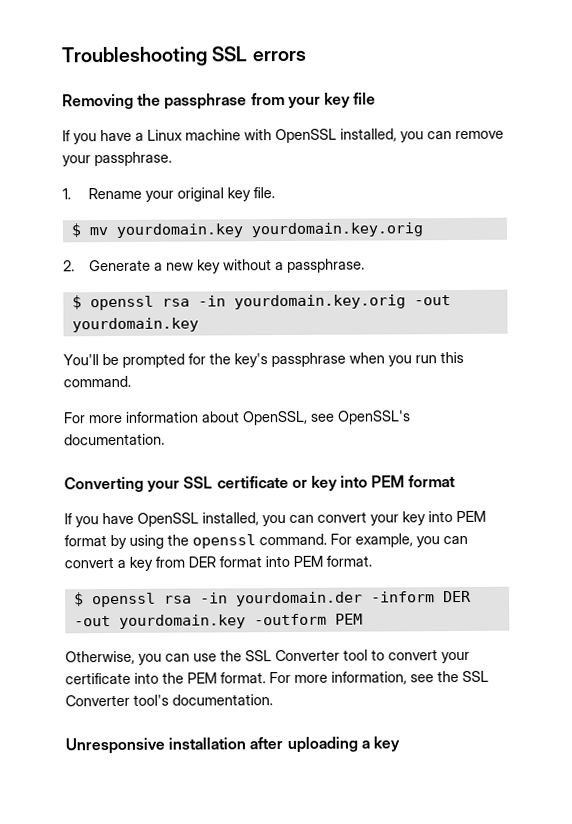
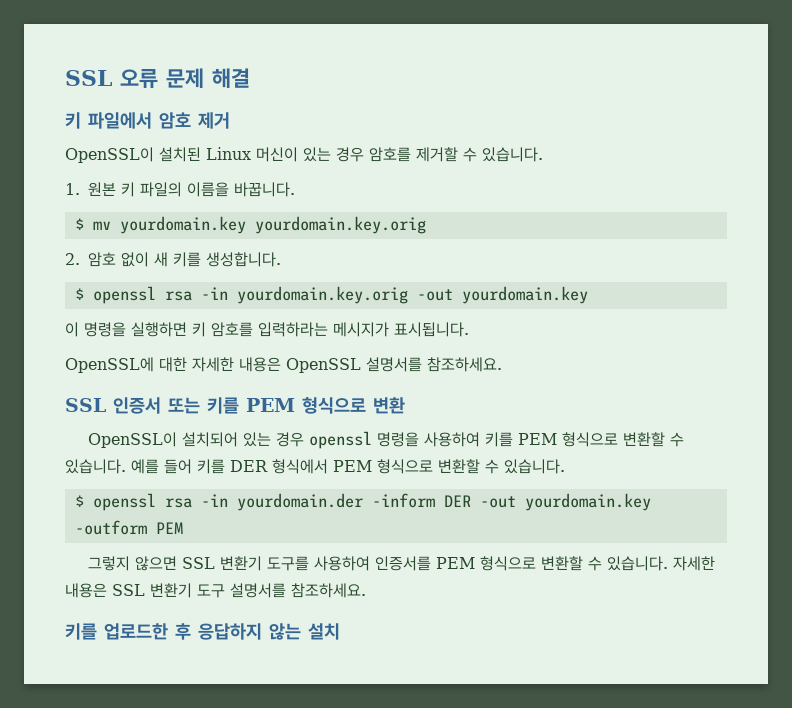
- Troubleshooting SSL errors
- Removing the passphrase from your key file
- If you have a Linux machine with OpenSSL installed, you can remove your passphrase.
- 1. Rename your original key file.
+ SSL 오류 문제 해결
+ 키 파일에서 암호 제거
+ OpenSSL이 설치된 Linux 머신이 있는 경우 암호를 제거할 수 있습니다.
+ 1. 원본 키 파일의 이름을 바꿉니다.
- 2. Generate a new key without a passphrase.
+ 2. 암호 없이 새 키를 생성합니다.
- You'll be prompted for the key's passphrase when you run this command.
- For more information about OpenSSL, see OpenSSL's documentation.
- Converting your SSL certificate or key into PEM format
- If you have OpenSSL installed, you can convert your key into PEM format by using the openssl command. For example, you can convert a key from DER format into PEM format.
+ 이 명령을 실행하면 키 암호를 입력하라는 메시지가 표시됩니다.
+ OpenSSL에 대한 자세한 내용은 OpenSSL 설명서를 참조하세요.
+ SSL 인증서 또는 키를 PEM 형식으로 변환
+ OpenSSL이 설치되어 있는 경우 openssl 명령을 사용하여 키를 PEM 형식으로 변환할 수 있습니다. 예를 들어 키를 DER 형식에서 PEM 형식으로 변환할 수 있습니다.
- Otherwise, you can use the SSL Converter tool to convert your certificate into the PEM format. For more information, see the SSL Converter tool's documentation.
- Unresponsive installation after uploading a key
+ 그렇지 않으면 SSL 변환기 도구를 사용하여 인증서를 PEM 형식으로 변환할 수 있습니다. 자세한 내용은 SSL 변환기 도구 설명서를 참조하세요.
+ 키를 업로드한 후 응답하지 않는 설치

